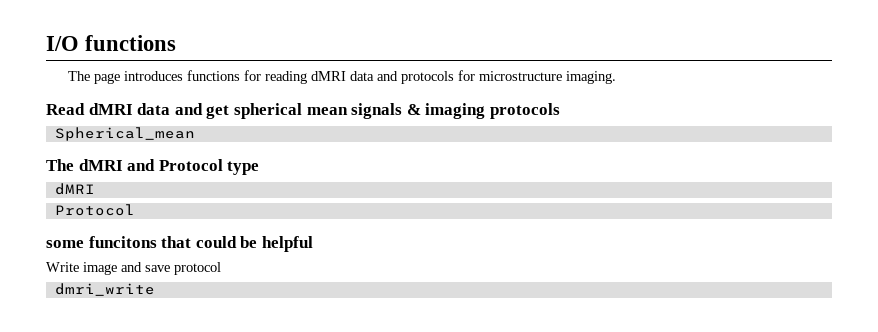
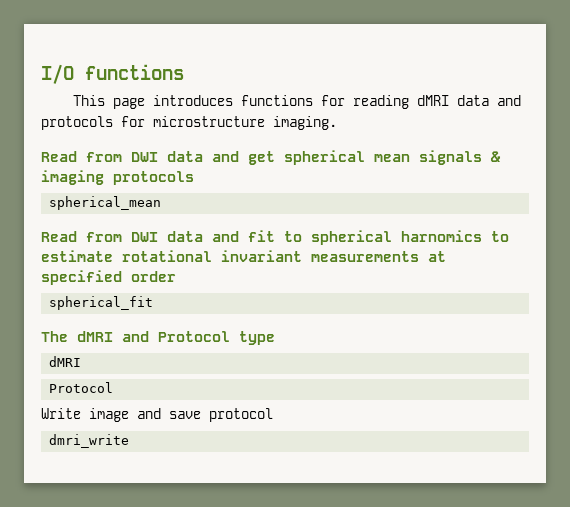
- The page introduces functions for reading dMRI data and protocols for microstructure imaging.
+ This page introduces functions for reading dMRI data and protocols for microstructure imaging.
- Read dMRI data and get spherical mean signals & imaging protocols
+ Read from DWI data and get spherical mean signals & imaging protocols
- Spherical_mean
+ spherical_mean
+ Read from DWI data and fit to spherical harnomics to estimate rotational invariant measurements at specified order
+ spherical_fit
- some funcitons that could be helpful

